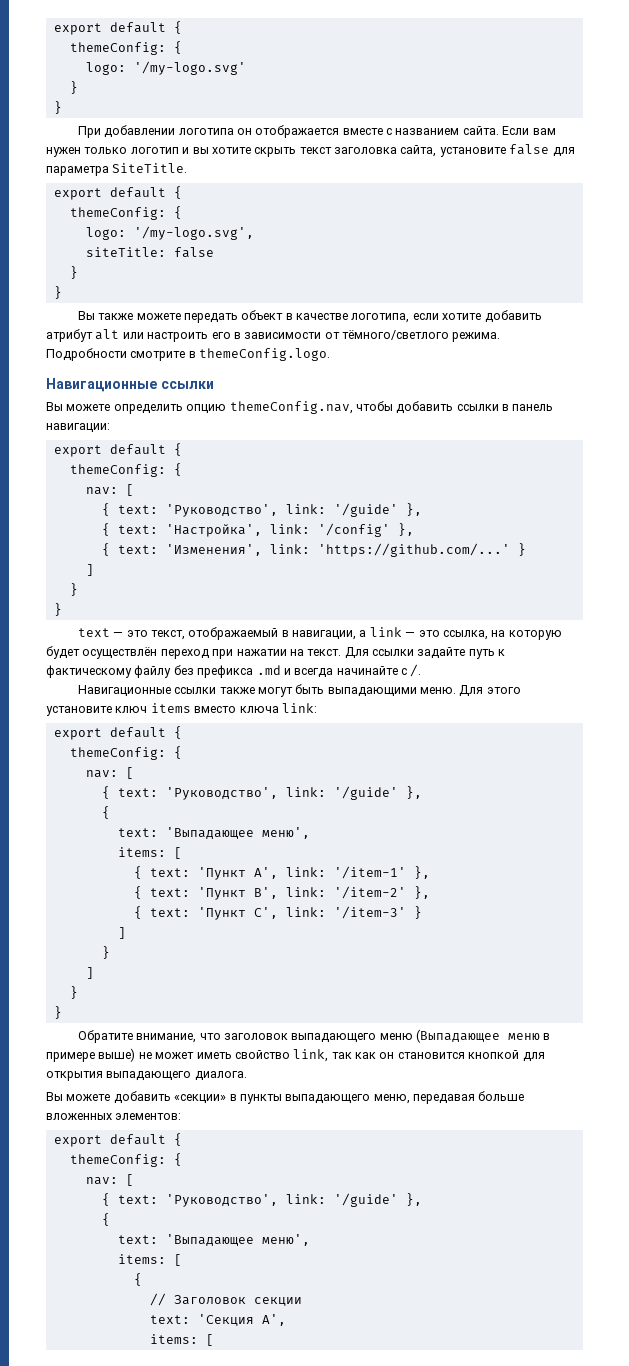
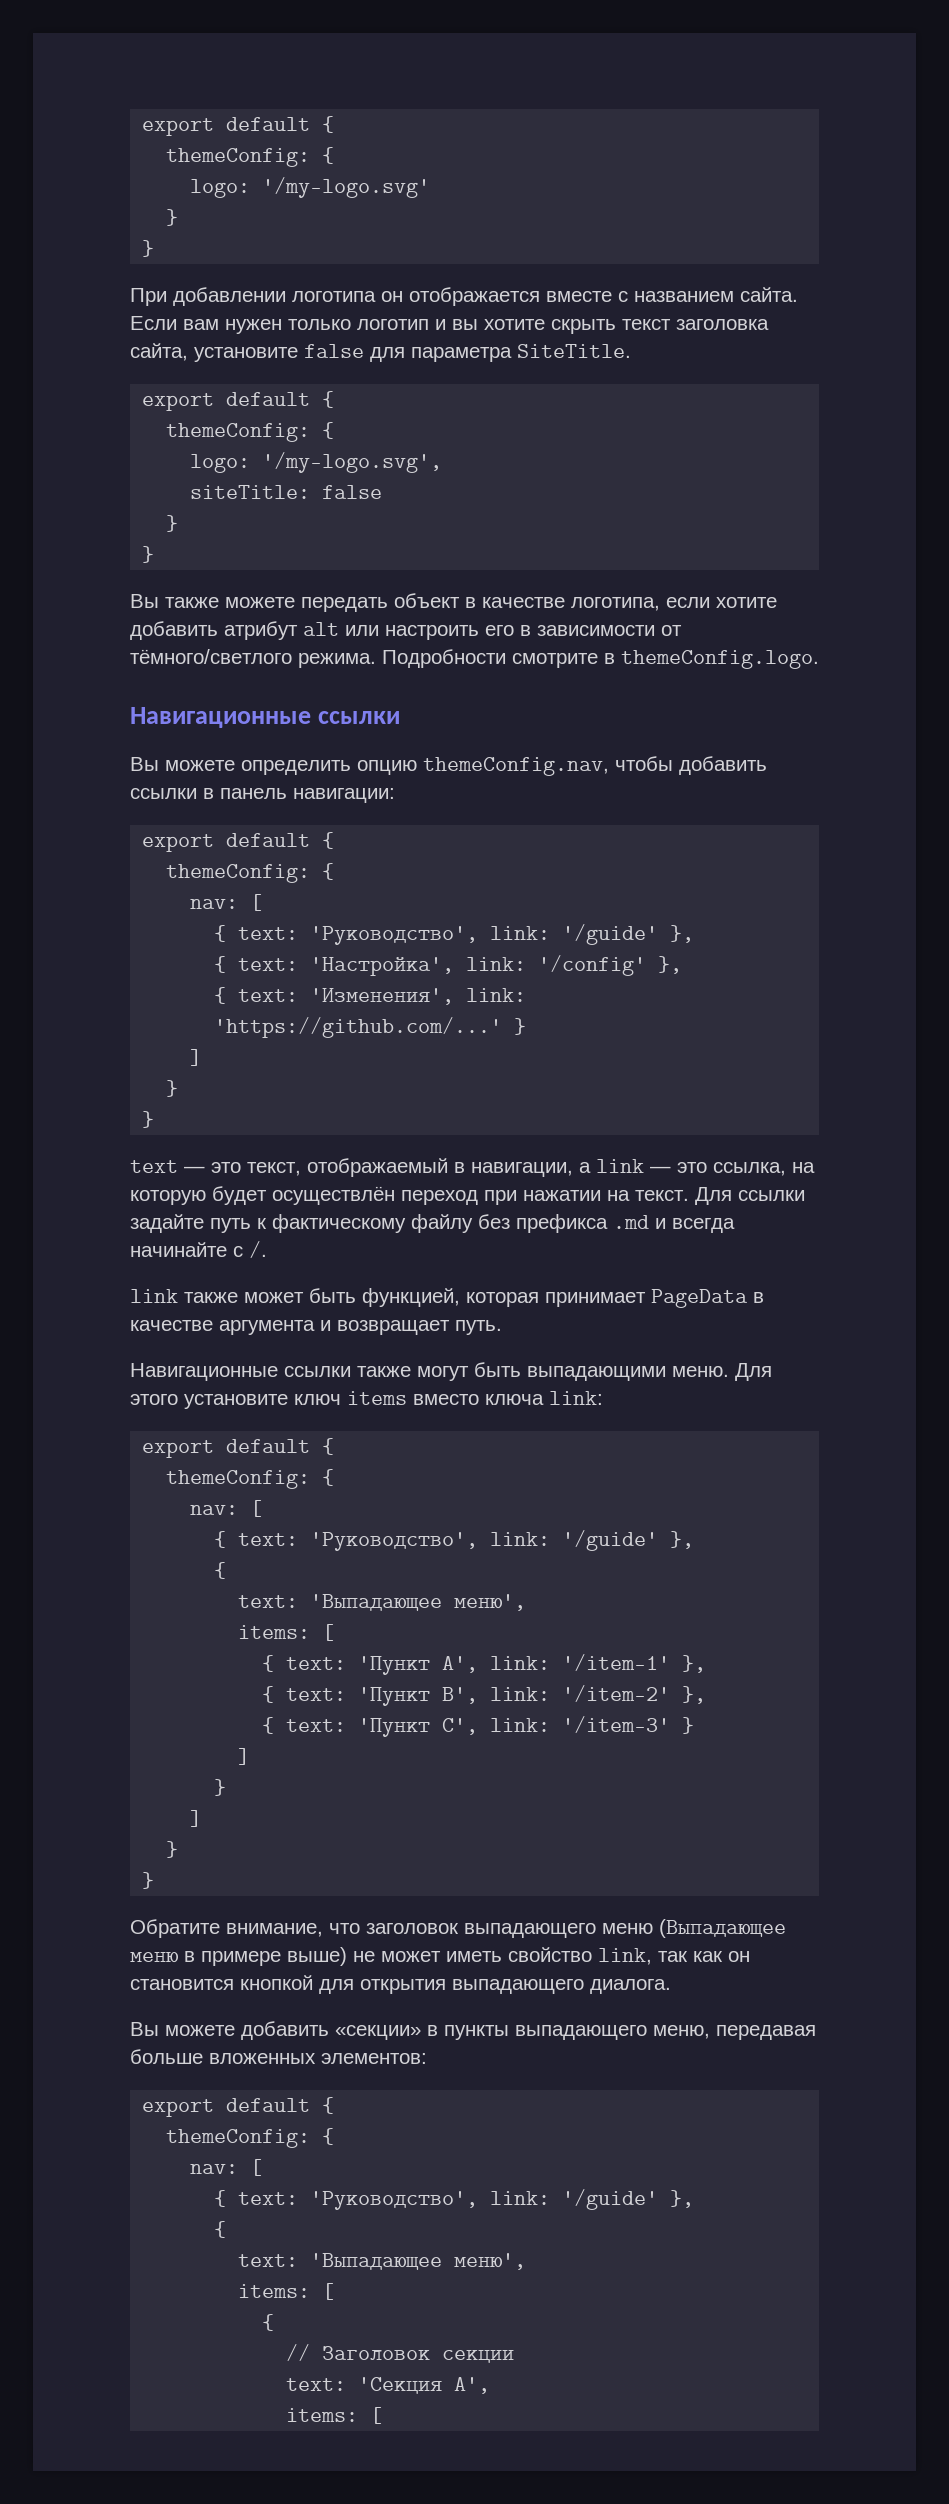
+ link также может быть функцией, которая принимает PageData в качестве аргумента и возвращает путь.

